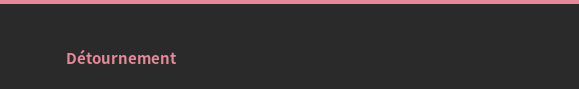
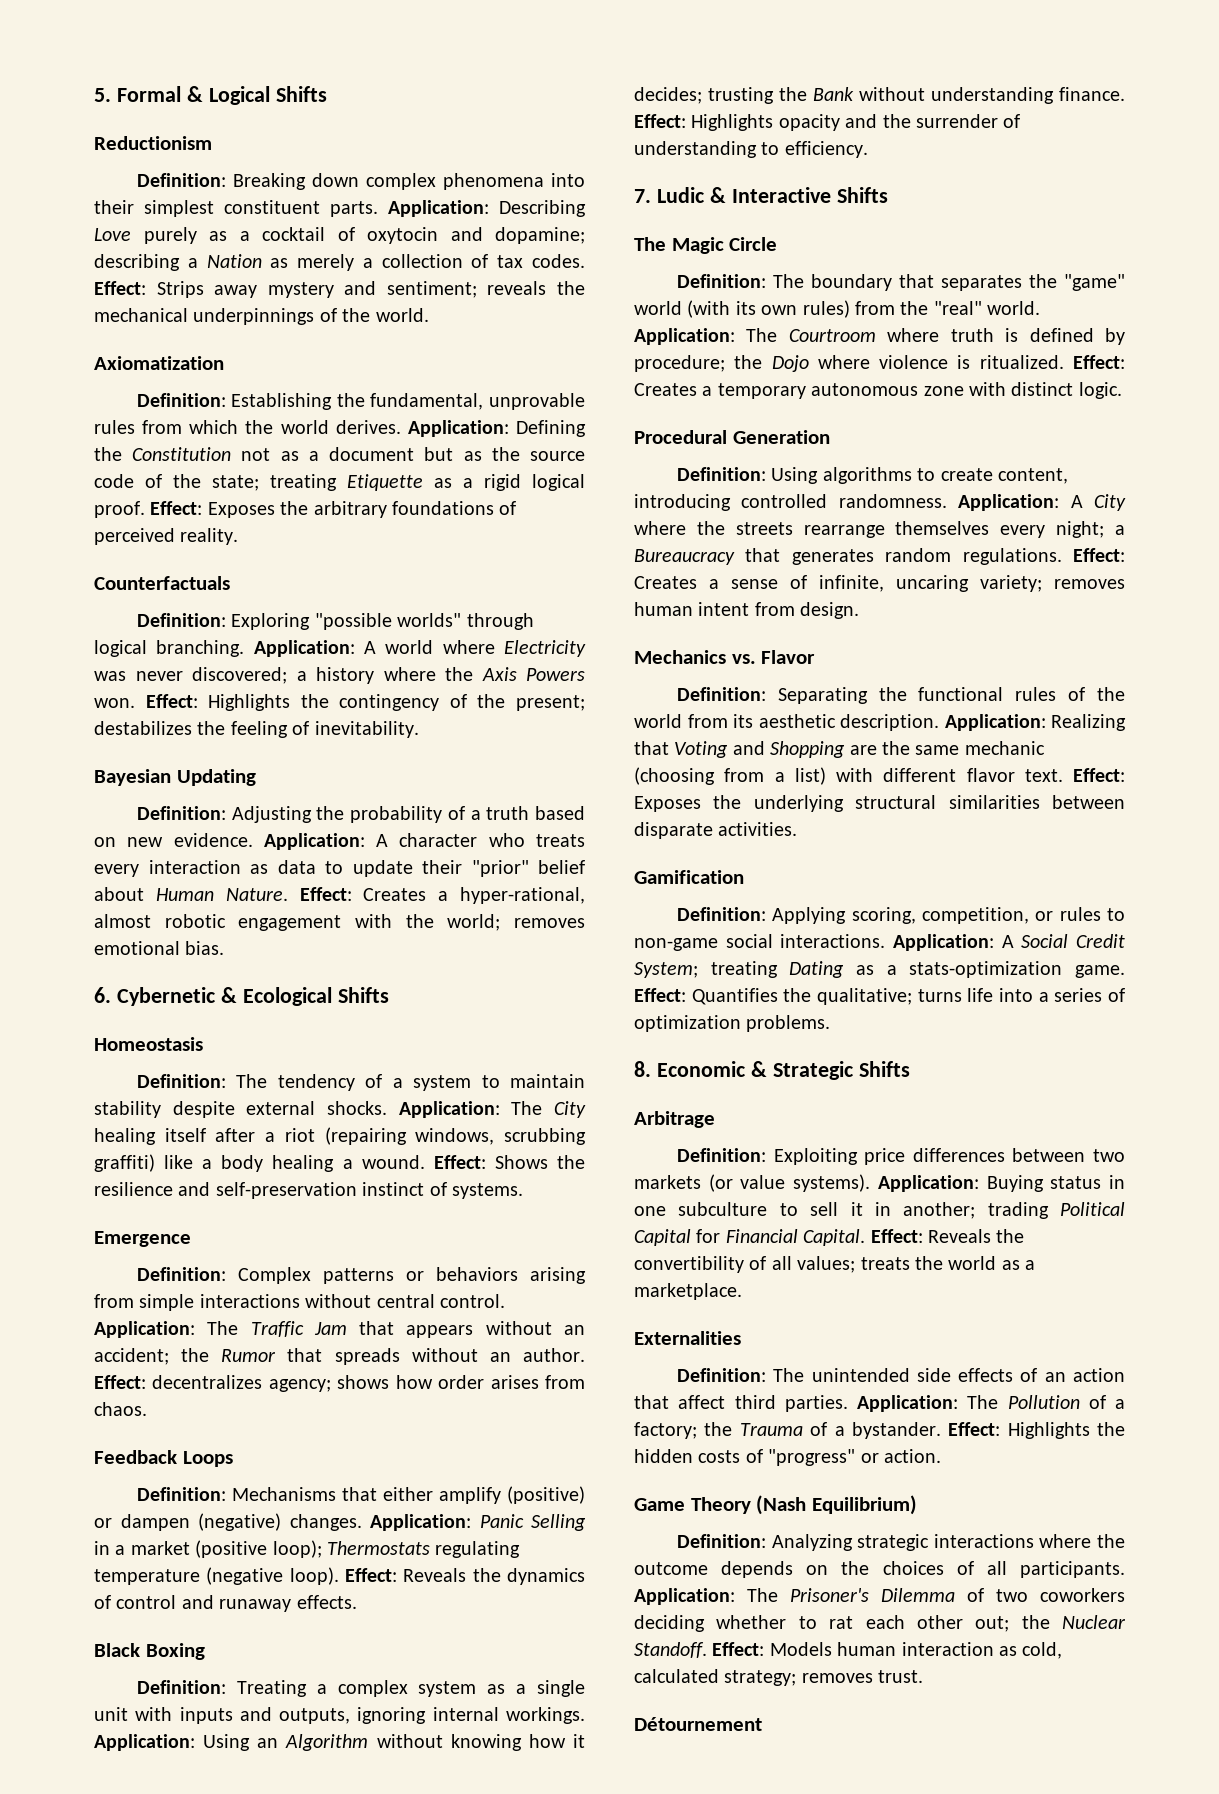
+ 5. Formal & Logical Shifts
+ Reductionism
+ Definition: Breaking down complex phenomena into their simplest constituent parts. Application: Describing Love purely as a cocktail of oxytocin and dopamine; describing a Nation as merely a collection of tax codes. Effect: Strips away mystery and sentiment; reveals the mechanical underpinnings of the world.
+ Axiomatization
+ Definition: Establishing the fundamental, unprovable rules from which the world derives. Application: Defining the Constitution not as a document but as the source code of the state; treating Etiquette as a rigid logical proof. Effect: Exposes the arbitrary foundations of perceived reality.
+ Counterfactuals
+ Definition: Exploring "possible worlds" through logical branching. Application: A world where Electricity was never discovered; a history where the Axis Powers won. Effect: Highlights the contingency of the present; destabilizes the feeling of inevitability.
+ Bayesian Updating
+ Definition: Adjusting the probability of a truth based on new evidence. Application: A character who treats every interaction as data to update their "prior" belief about Human Nature. Effect: Creates a hyper-rational, almost robotic engagement with the world; removes emotional bias.
+ 6. Cybernetic & Ecological Shifts
+ Homeostasis
+ Definition: The tendency of a system to maintain stability despite external shocks. Application: The City healing itself after a riot (repairing windows, scrubbing graffiti) like a body healing a wound. Effect: Shows the resilience and self-preservation instinct of systems.
+ Emergence
+ Definition: Complex patterns or behaviors arising from simple interactions without central control. Application: The Traffic Jam that appears without an accident; the Rumor that spreads without an author. Effect: decentralizes agency; shows how order arises from chaos.
+ Feedback Loops
+ Definition: Mechanisms that either amplify (positive) or dampen (negative) changes. Application: Panic Selling in a market (positive loop); Thermostats regulating temperature (negative loop). Effect: Reveals the dynamics of control and runaway effects.
+ Black Boxing
+ Definition: Treating a complex system as a single unit with inputs and outputs, ignoring internal workings. Application: Using an Algorithm without knowing how it decides; trusting the Bank without understanding finance. Effect: Highlights opacity and the surrender of understanding to efficiency.
+ 7. Ludic & Interactive Shifts
+ The Magic Circle
+ Definition: The boundary that separates the "game" world (with its own rules) from the "real" world. Application: The Courtroom where truth is defined by procedure; the Dojo where violence is ritualized. Effect: Creates a temporary autonomous zone with distinct logic.
+ Procedural Generation
+ Definition: Using algorithms to create content, introducing controlled randomness. Application: A City where the streets rearrange themselves every night; a Bureaucracy that generates random regulations. Effect: Creates a sense of infinite, uncaring variety; removes human intent from design.
+ Mechanics vs. Flavor
+ Definition: Separating the functional rules of the world from its aesthetic description. Application: Realizing that Voting and Shopping are the same mechanic (choosing from a list) with different flavor text. Effect: Exposes the underlying structural similarities between disparate activities.
+ Gamification
+ Definition: Applying scoring, competition, or rules to non-game social interactions. Application: A Social Credit System; treating Dating as a stats-optimization game. Effect: Quantifies the qualitative; turns life into a series of optimization problems.
+ 8. Economic & Strategic Shifts
+ Arbitrage
+ Definition: Exploiting price differences between two markets (or value systems). Application: Buying status in one subculture to sell it in another; trading Political Capital for Financial Capital. Effect: Reveals the convertibility of all values; treats the world as a marketplace.
+ Externalities
+ Definition: The unintended side effects of an action that affect third parties. Application: The Pollution of a factory; the Trauma of a bystander. Effect: Highlights the hidden costs of "progress" or action.
+ Game Theory (Nash Equilibrium)
+ Definition: Analyzing strategic interactions where the outcome depends on the choices of all participants. Application: The Prisoner's Dilemma of two coworkers deciding whether to rat each other out; the Nuclear Standoff. Effect: Models human interaction as cold, calculated strategy; removes trust.

